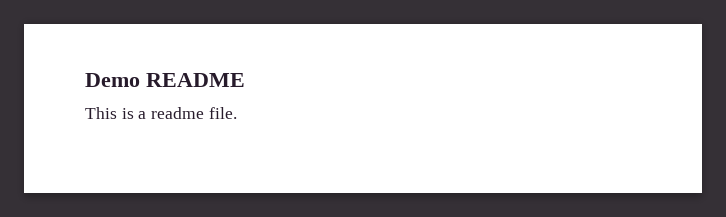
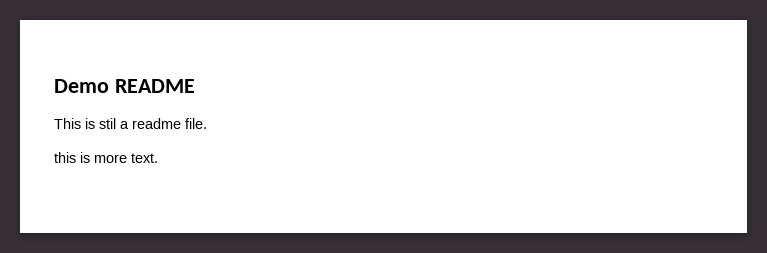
- This is a readme file.
+ This is stil a readme file.
+ this is more text.

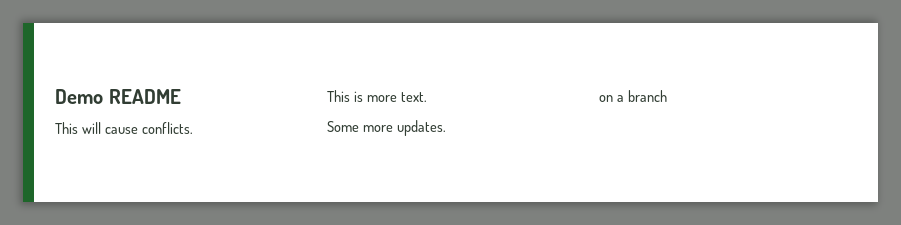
- This is stil a readme file.
- this is more text.
+ This will cause conflicts.
+ This is more text.
+ Some more updates.
+ on a branch

